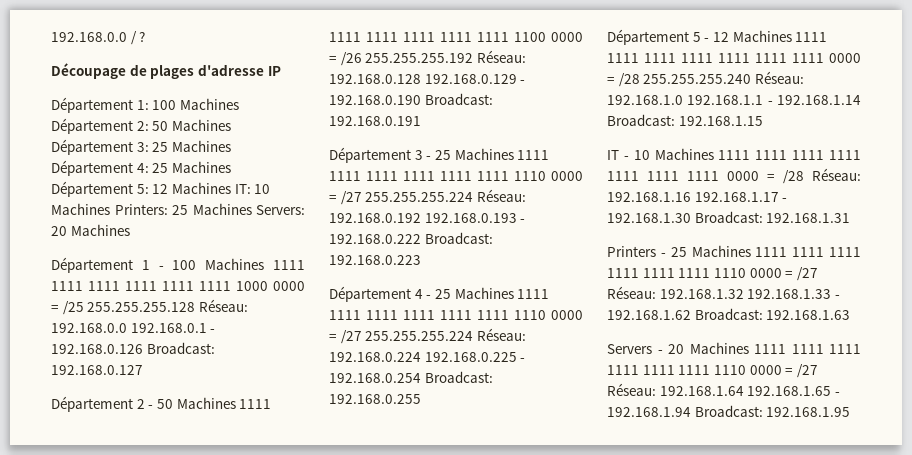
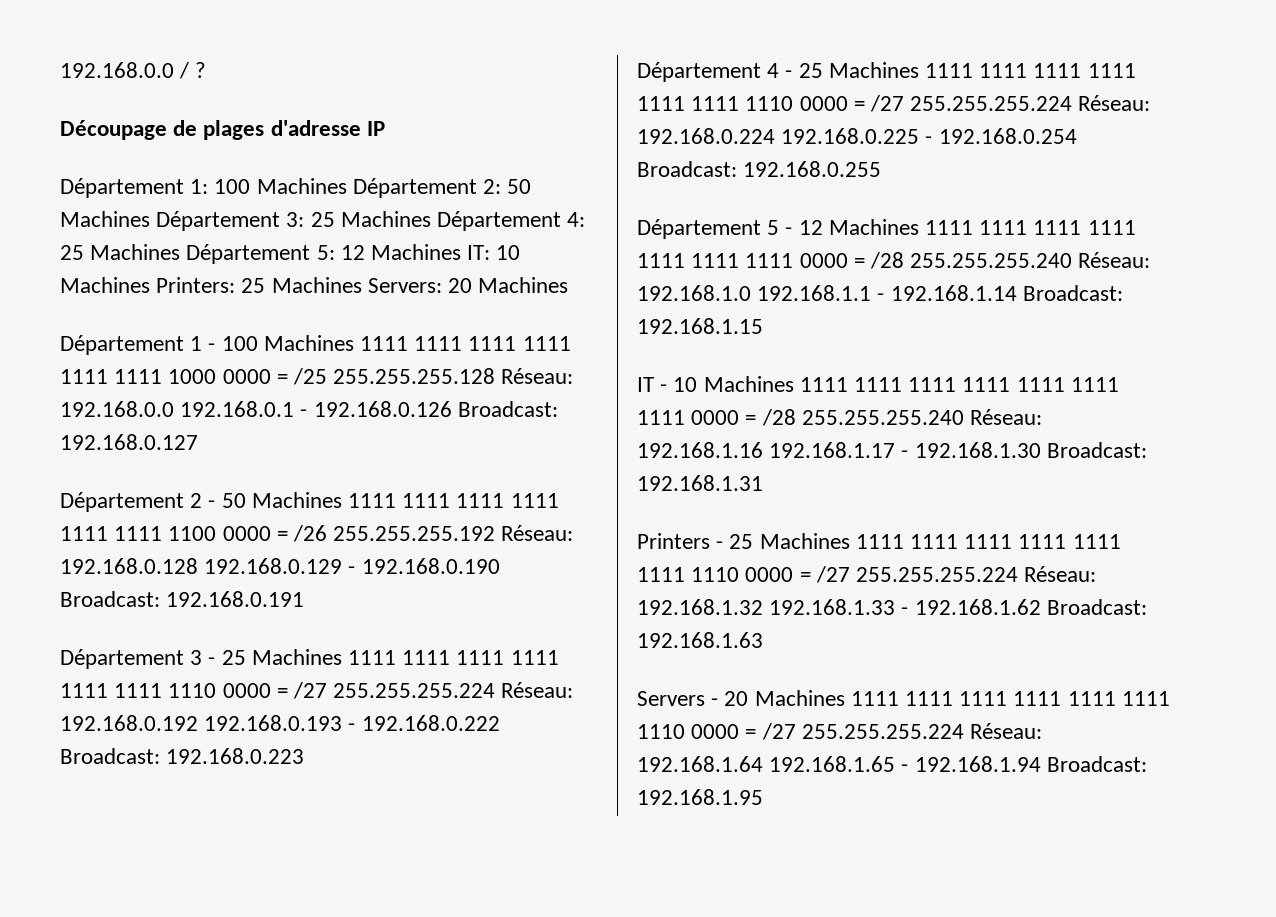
- IT - 10 Machines 1111 1111 1111 1111 1111 1111 1111 0000 = /28 Réseau: 192.168.1.16 192.168.1.17 - 192.168.1.30 Broadcast: 192.168.1.31
+ IT - 10 Machines 1111 1111 1111 1111 1111 1111 1111 0000 = /28 255.255.255.240 Réseau: 192.168.1.16 192.168.1.17 - 192.168.1.30 Broadcast: 192.168.1.31
- Printers - 25 Machines 1111 1111 1111 1111 1111 1111 1110 0000 = /27 Réseau: 192.168.1.32 192.168.1.33 - 192.168.1.62 Broadcast: 192.168.1.63
+ Printers - 25 Machines 1111 1111 1111 1111 1111 1111 1110 0000 = /27 255.255.255.224 Réseau: 192.168.1.32 192.168.1.33 - 192.168.1.62 Broadcast: 192.168.1.63
- Servers - 20 Machines 1111 1111 1111 1111 1111 1111 1110 0000 = /27 Réseau: 192.168.1.64 192.168.1.65 - 192.168.1.94 Broadcast: 192.168.1.95
+ Servers - 20 Machines 1111 1111 1111 1111 1111 1111 1110 0000 = /27 255.255.255.224 Réseau: 192.168.1.64 192.168.1.65 - 192.168.1.94 Broadcast: 192.168.1.95

